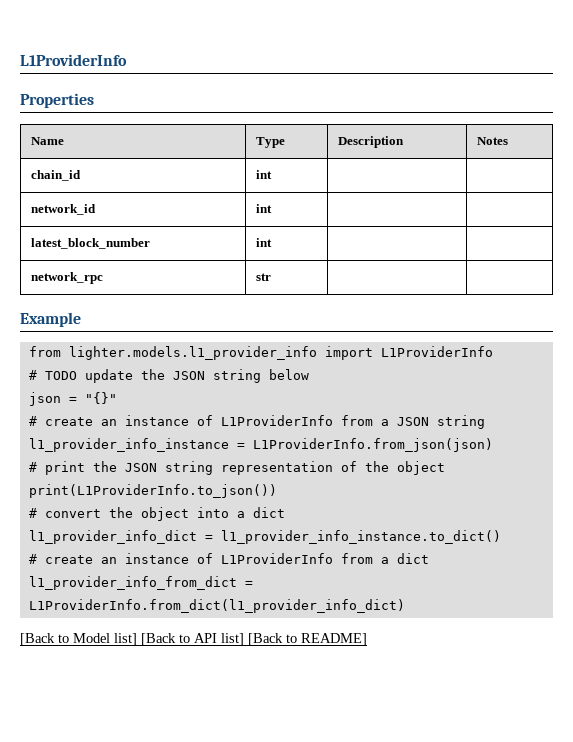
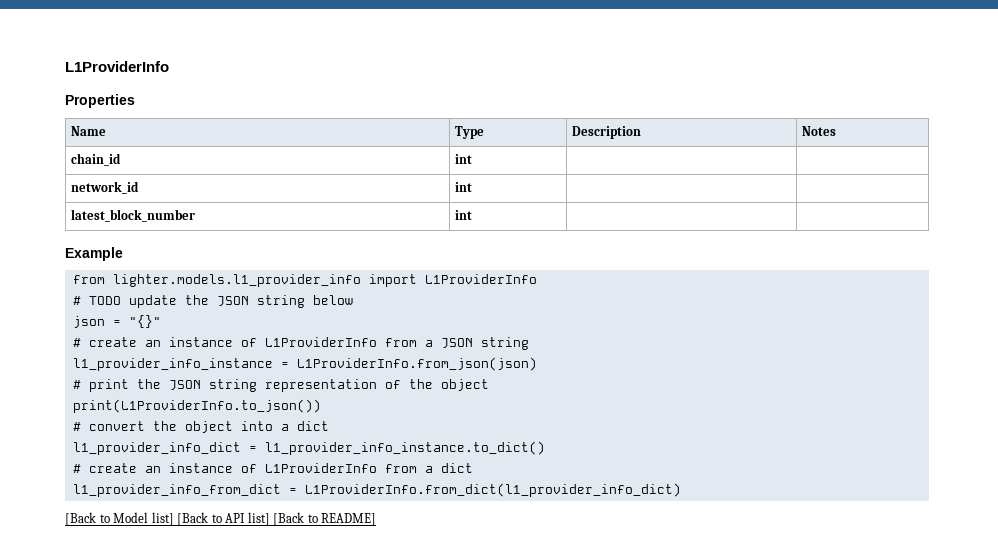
- network_rpc | str | |

